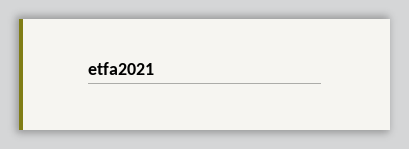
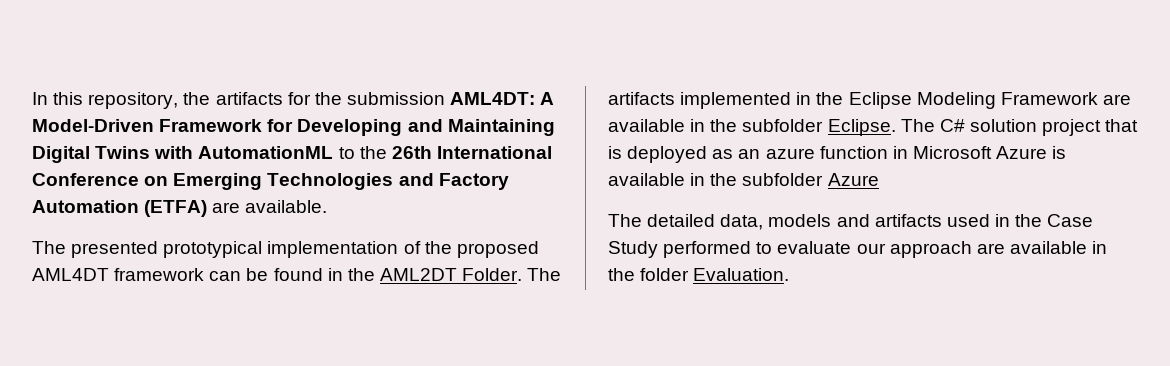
- etfa2021
+ In this repository, the artifacts for the submission AML4DT: A Model-Driven Framework for Developing and Maintaining Digital Twins with AutomationML to the 26th International Conference on Emerging Technologies and Factory Automation (ETFA) are available.
+ The presented prototypical implementation of the proposed AML4DT framework can be found in the AML2DT Folder. The artifacts implemented in the Eclipse Modeling Framework are available in the subfolder Eclipse. The C# solution project that is deployed as an azure function in Microsoft Azure is available in the subfolder Azure
+ The detailed data, models and artifacts used in the Case Study performed to evaluate our approach are available in the folder Evaluation.

